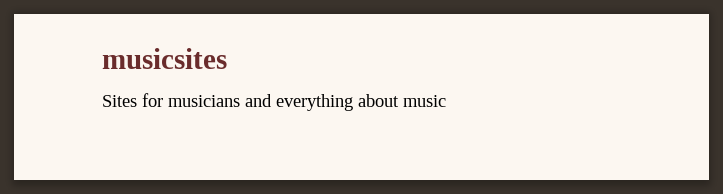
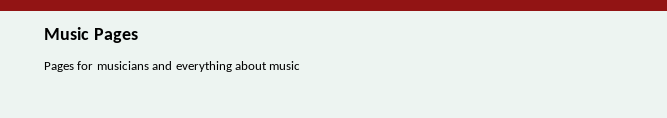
- musicsites
- Sites for musicians and everything about music
+ Music Pages
+ Pages for musicians and everything about music

